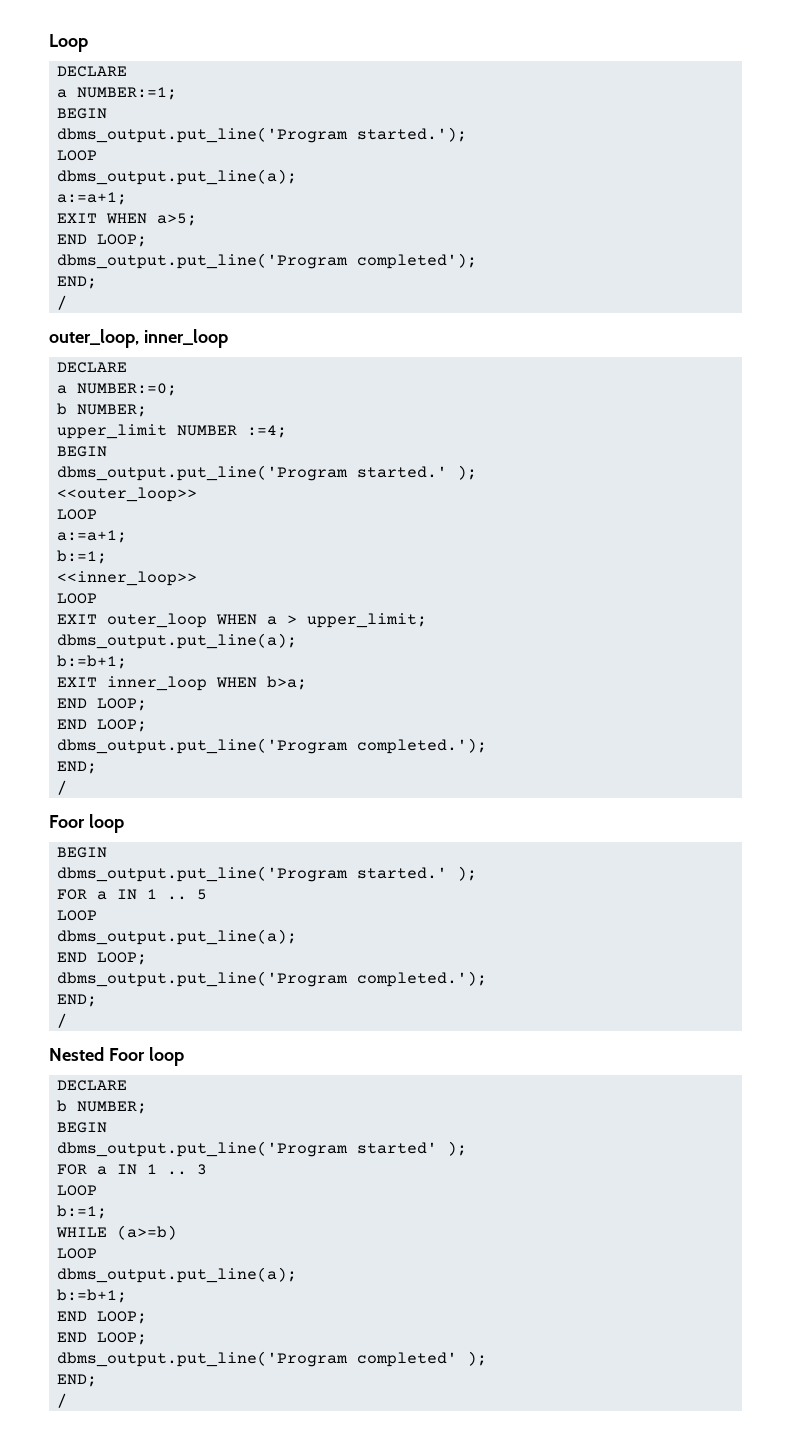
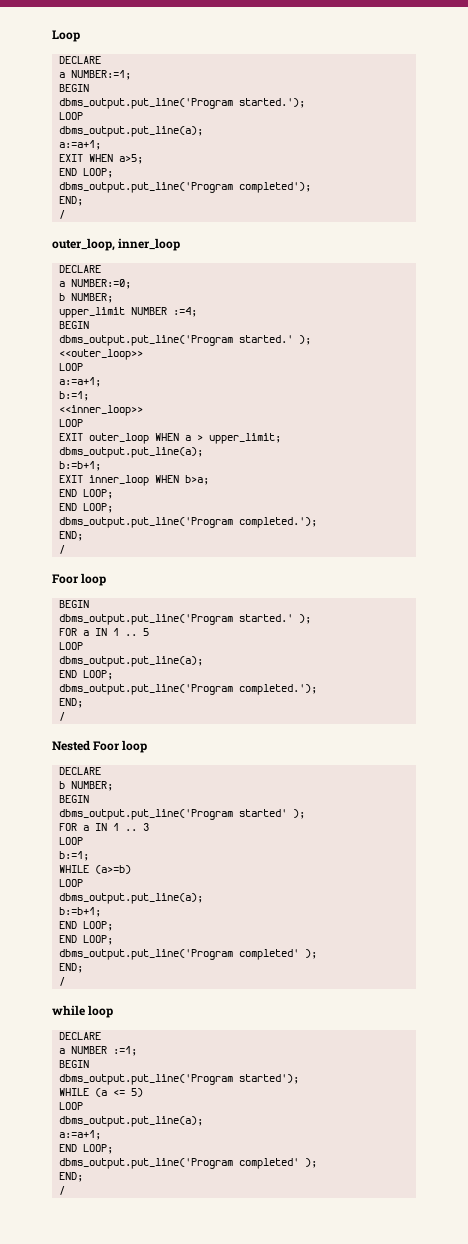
+ while loop
+ DECLARE
+ a NUMBER :=1;
+ BEGIN
+ dbms_output.put_line('Program started');
+ WHILE (a <= 5)
+ LOOP
+ dbms_output.put_line(a);
+ a:=a+1;
+ END LOOP;
+ dbms_output.put_line('Program completed' );
+ END;
+ /

